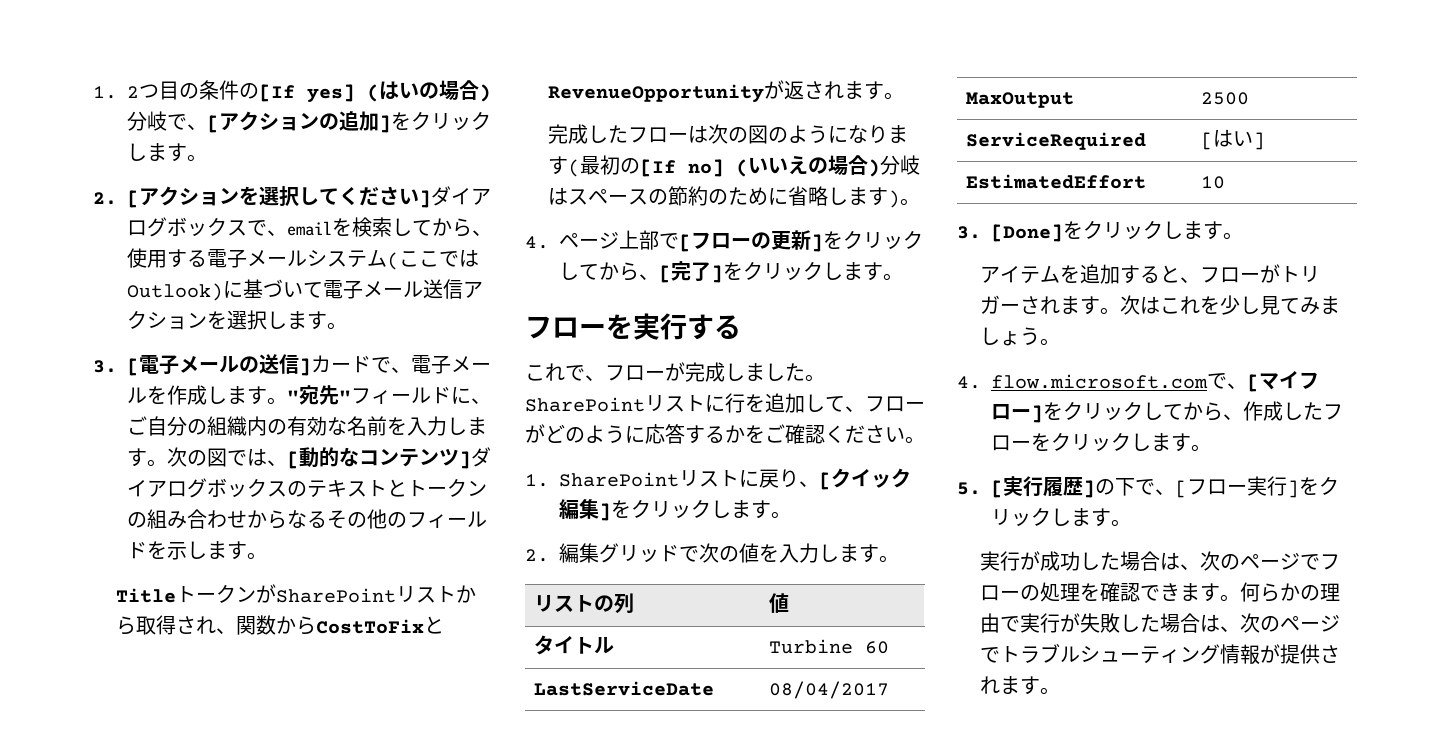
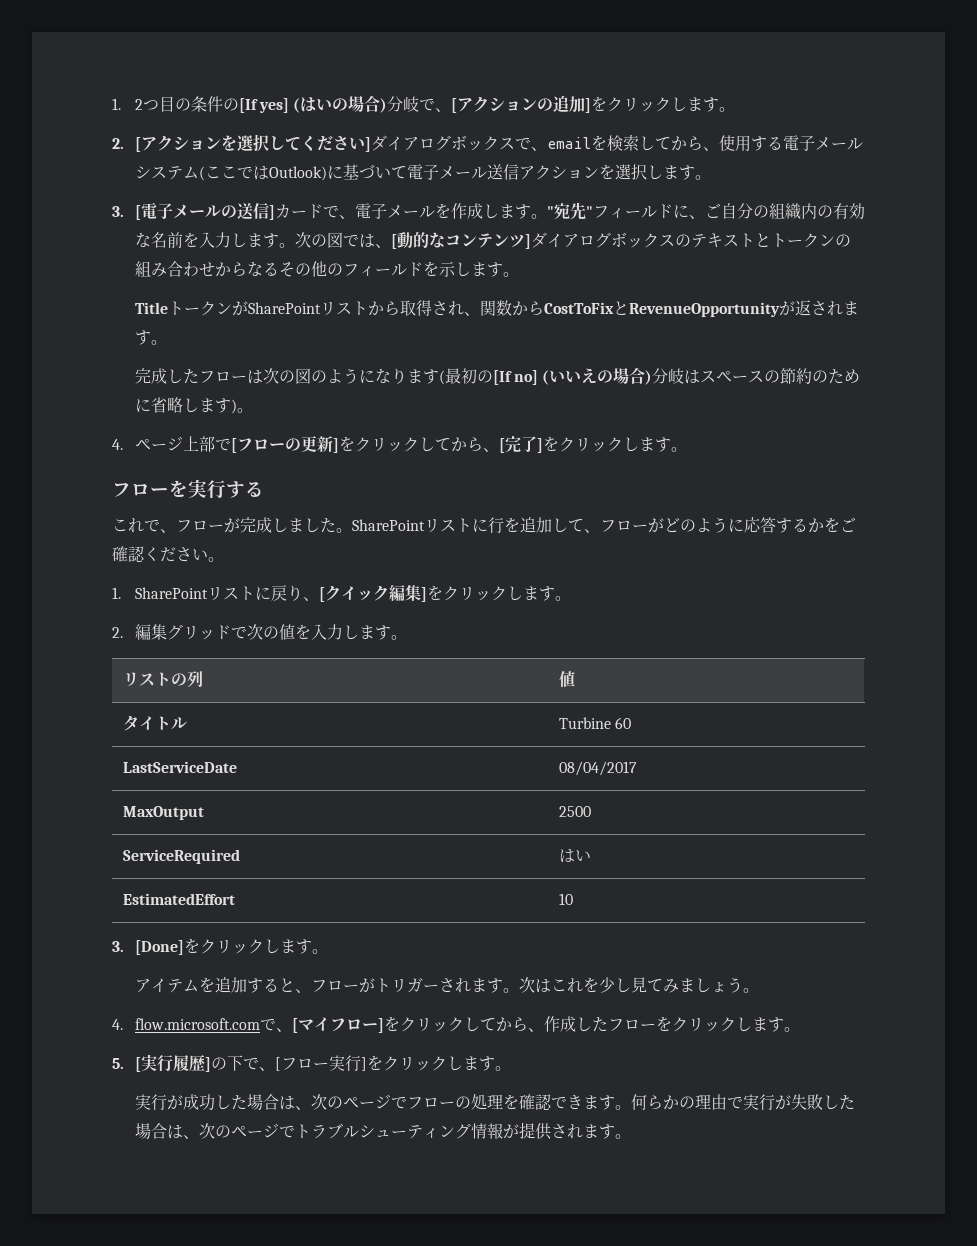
- ServiceRequired | [はい]
+ ServiceRequired | はい

